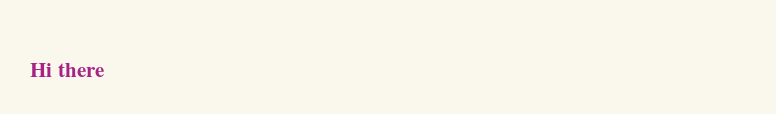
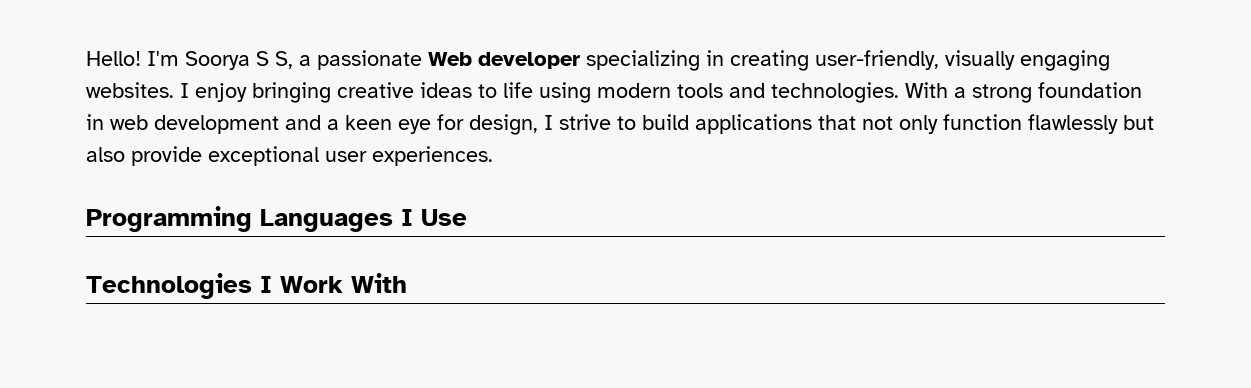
- Hi there
+ Hello! I'm Soorya S S, a passionate Web developer specializing in creating user-friendly, visually engaging websites. I enjoy bringing creative ideas to life using modern tools and technologies. With a strong foundation in web development and a keen eye for design, I strive to build applications that not only function flawlessly but also provide exceptional user experiences.
+ Programming Languages I Use
+ Technologies I Work With

